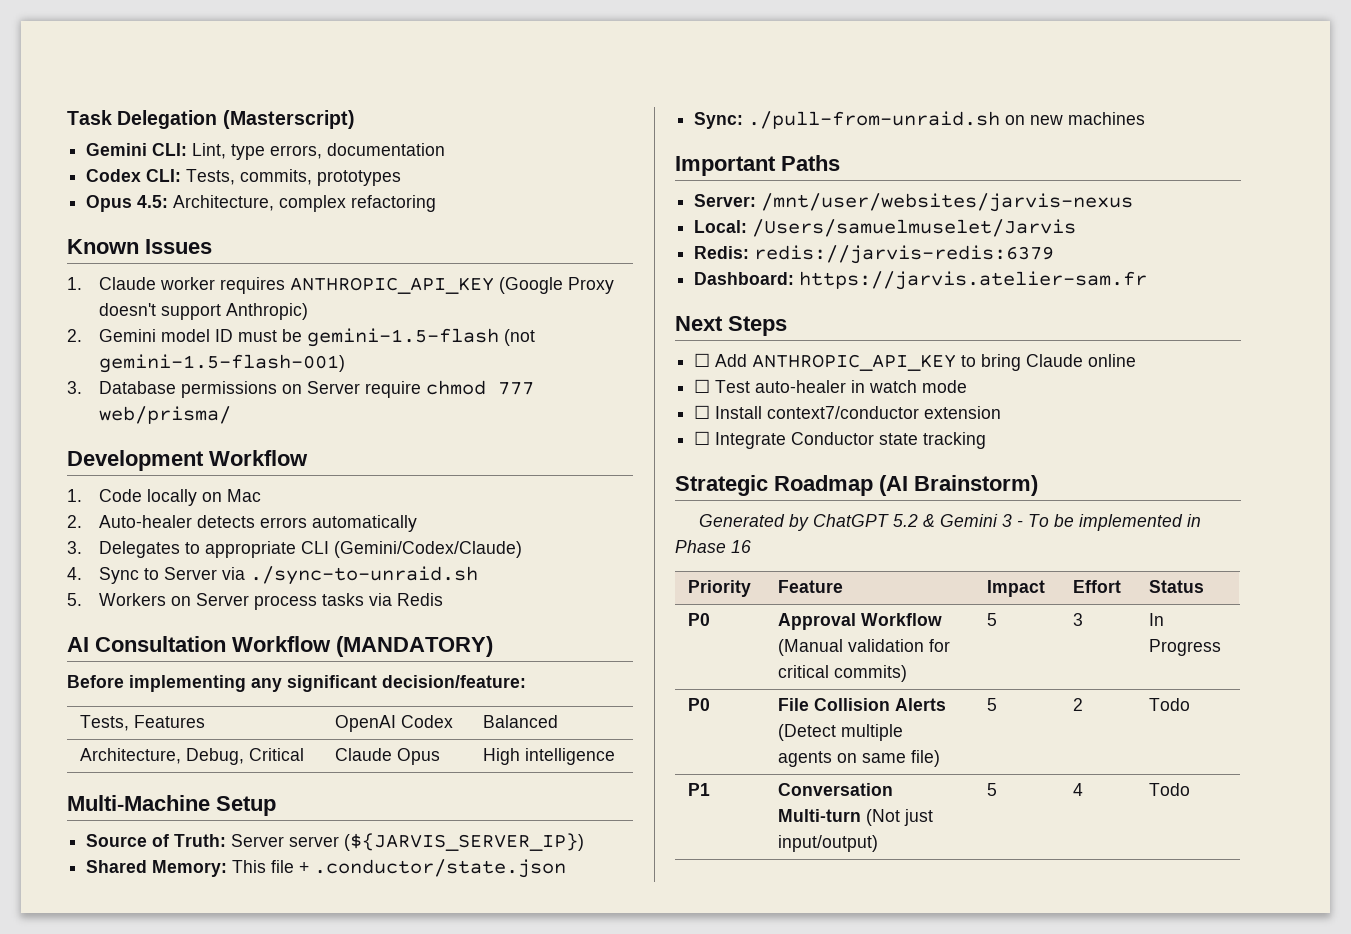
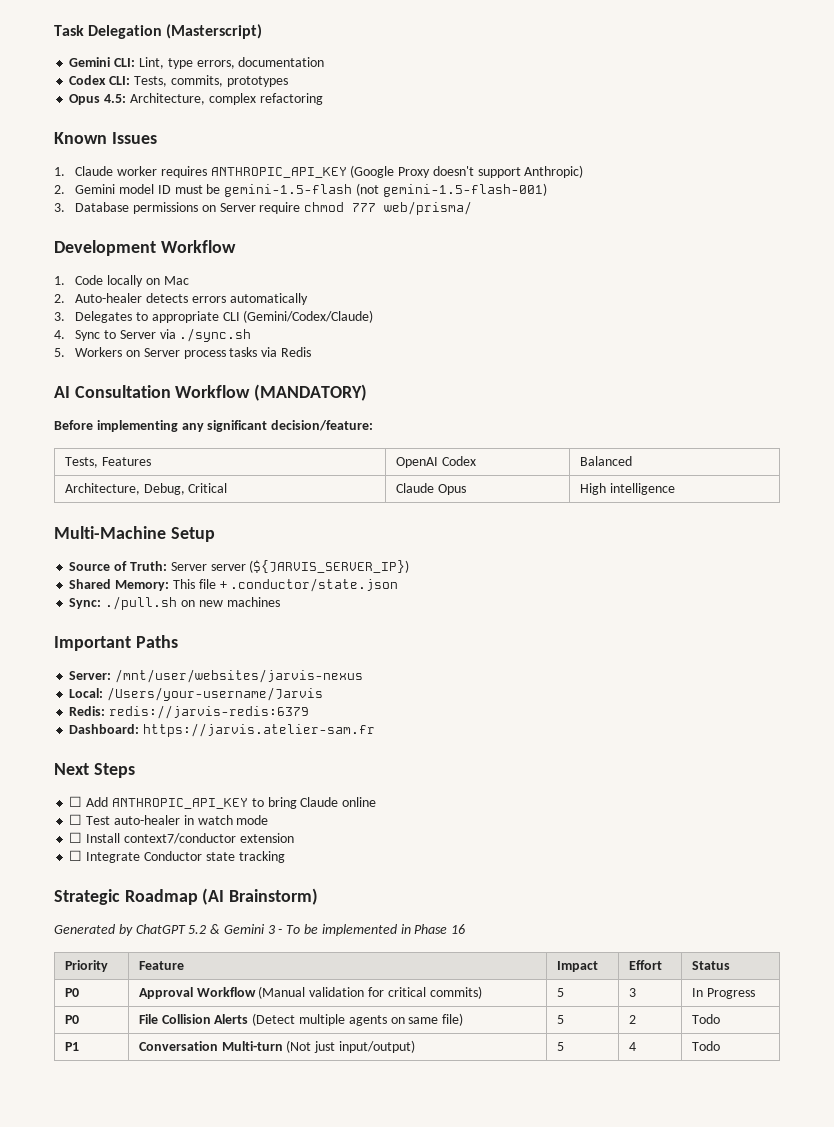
- 4. Sync to Server via ./sync-to-unraid.sh
+ 4. Sync to Server via ./sync.sh
- Sync: ./pull-from-unraid.sh on new machines
+ Sync: ./pull.sh on new machines
- Local: /Users/samuelmuselet/Jarvis
+ Local: /Users/your-username/Jarvis

